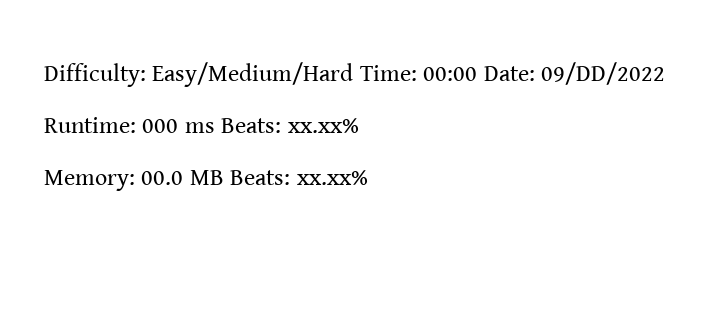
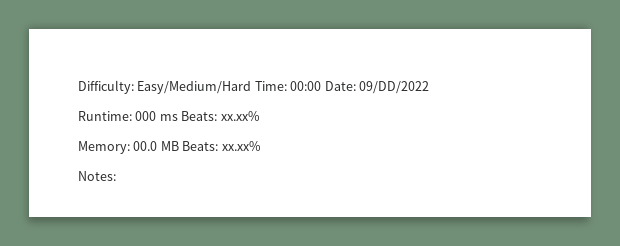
+ Notes:

